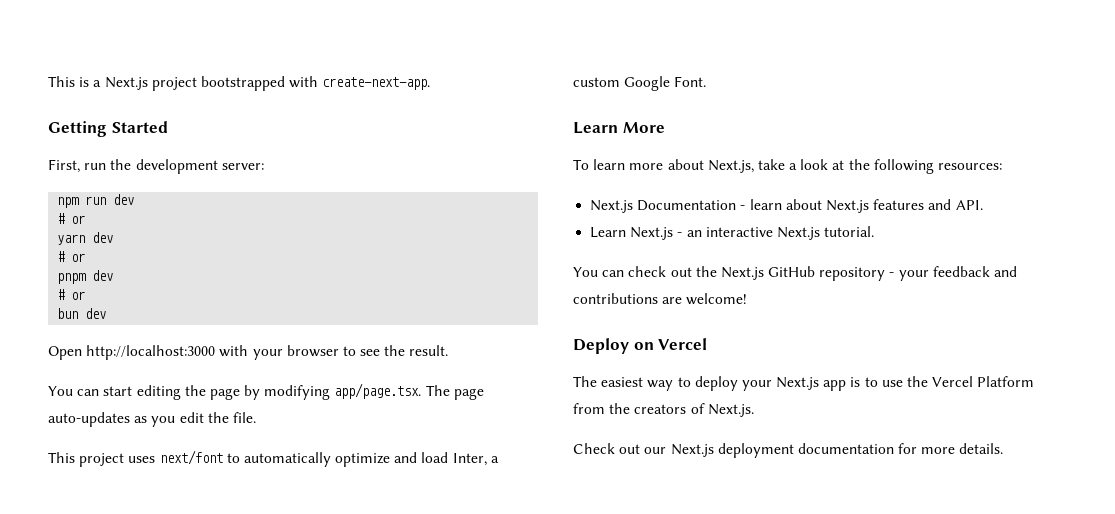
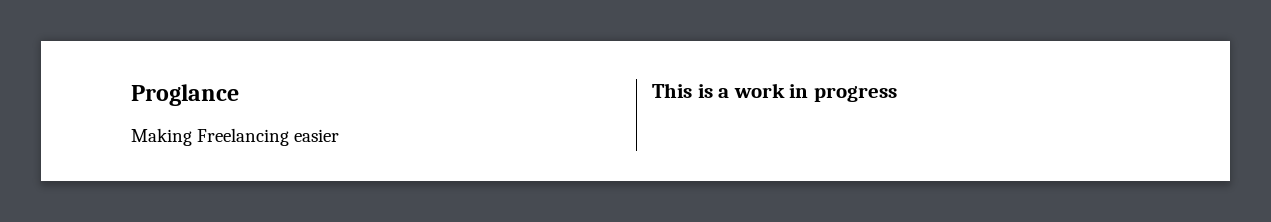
- This is a Next.js project bootstrapped with create-next-app.
- Getting Started
- First, run the development server:
- npm run dev
- # or
- yarn dev
- # or
- pnpm dev
- # or
- bun dev
- Open http://localhost:3000 with your browser to see the result.
- You can start editing the page by modifying app/page.tsx. The page auto-updates as you edit the file.
- This project uses next/font to automatically optimize and load Inter, a custom Google Font.
- Learn More
- To learn more about Next.js, take a look at the following resources:
- Next.js Documentation - learn about Next.js features and API.
- Learn Next.js - an interactive Next.js tutorial.
- You can check out the Next.js GitHub repository - your feedback and contributions are welcome!
- Deploy on Vercel
- The easiest way to deploy your Next.js app is to use the Vercel Platform from the creators of Next.js.
- Check out our Next.js deployment documentation for more details.
+ Proglance
+ Making Freelancing easier
+ This is a work in progress

